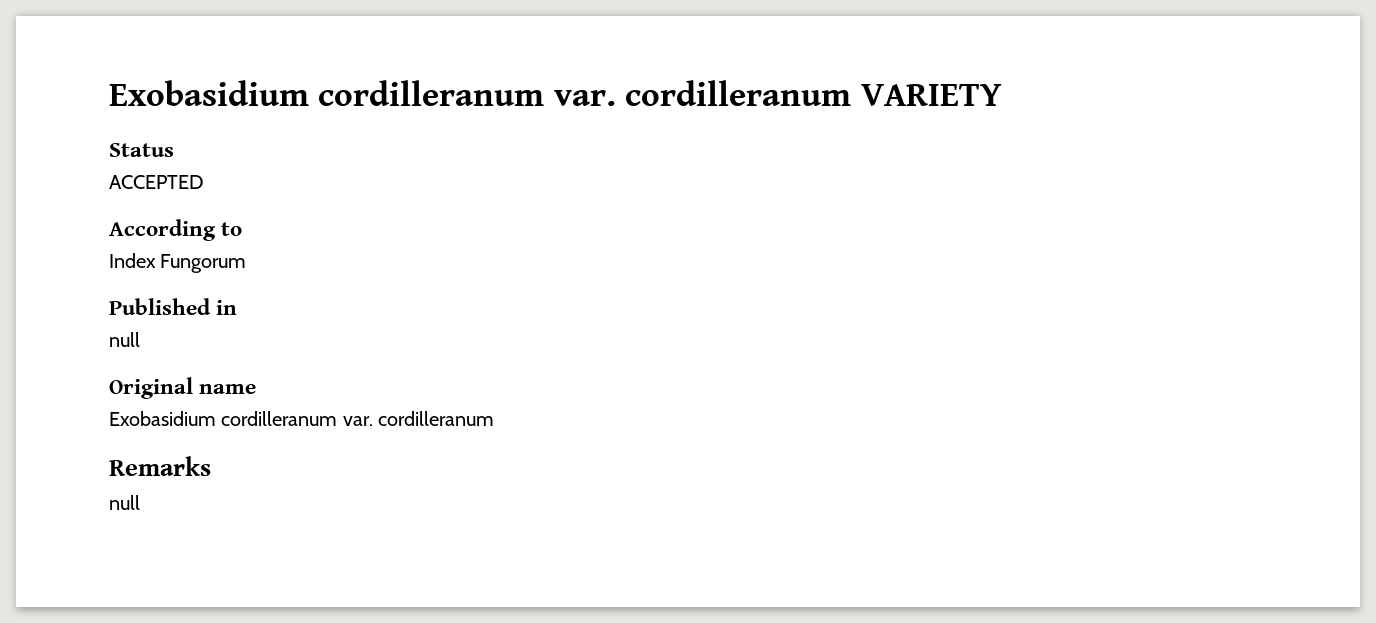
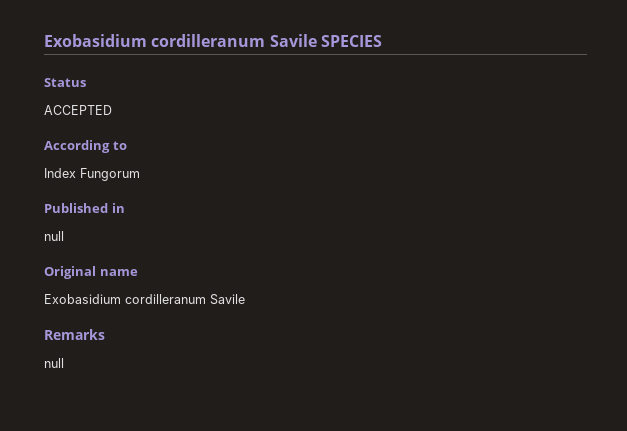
- Exobasidium cordilleranum var. cordilleranum VARIETY
+ Exobasidium cordilleranum Savile SPECIES
  Original name
- Exobasidium cordilleranum var. cordilleranum
+ Exobasidium cordilleranum Savile

